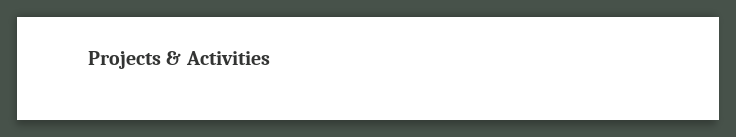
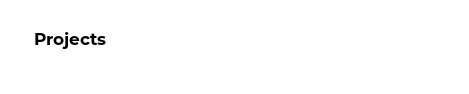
- Projects & Activities
+ Projects

